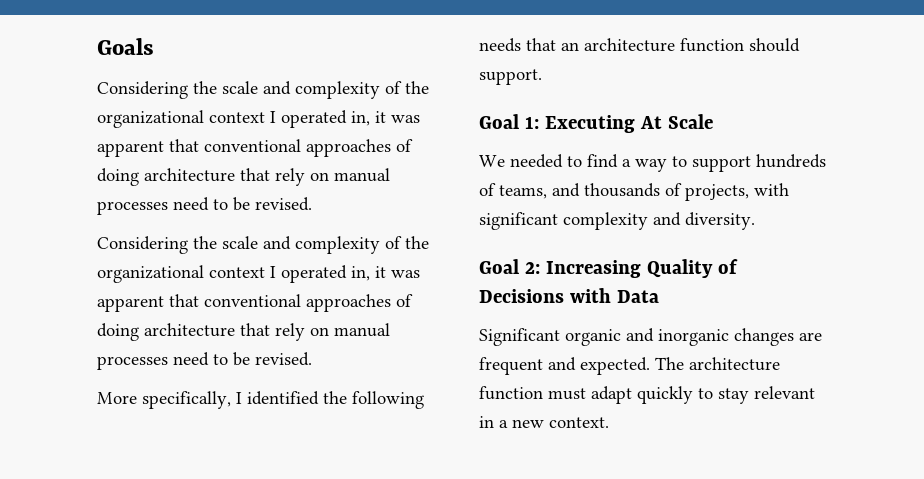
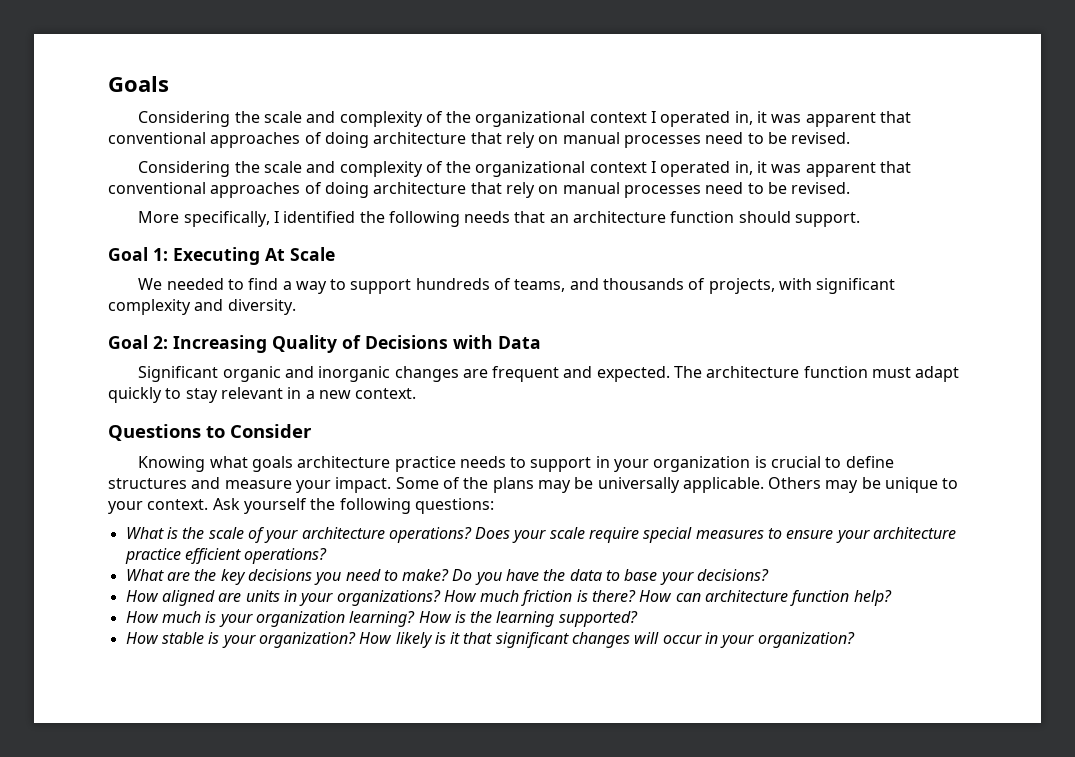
+ Questions to Consider
+ Knowing what goals architecture practice needs to support in your organization is crucial to define structures and measure your impact. Some of the plans may be universally applicable. Others may be unique to your context. Ask yourself the following questions:
+ What is the scale of your architecture operations? Does your scale require special measures to ensure your architecture practice efficient operations?
+ What are the key decisions you need to make? Do you have the data to base your decisions?
+ How aligned are units in your organizations? How much friction is there? How can architecture function help?
+ How much is your organization learning? How is the learning supported?
+ How stable is your organization? How likely is it that significant changes will occur in your organization?

